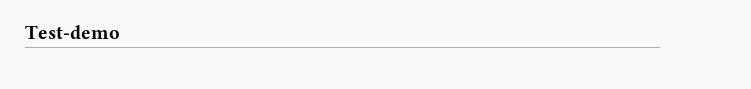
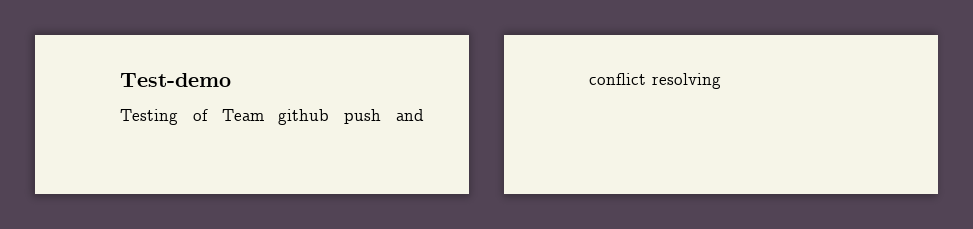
+ Testing of Team github push and conflict resolving

